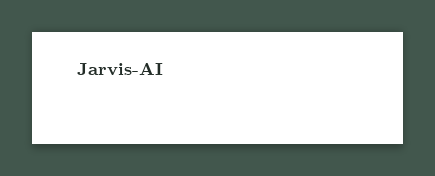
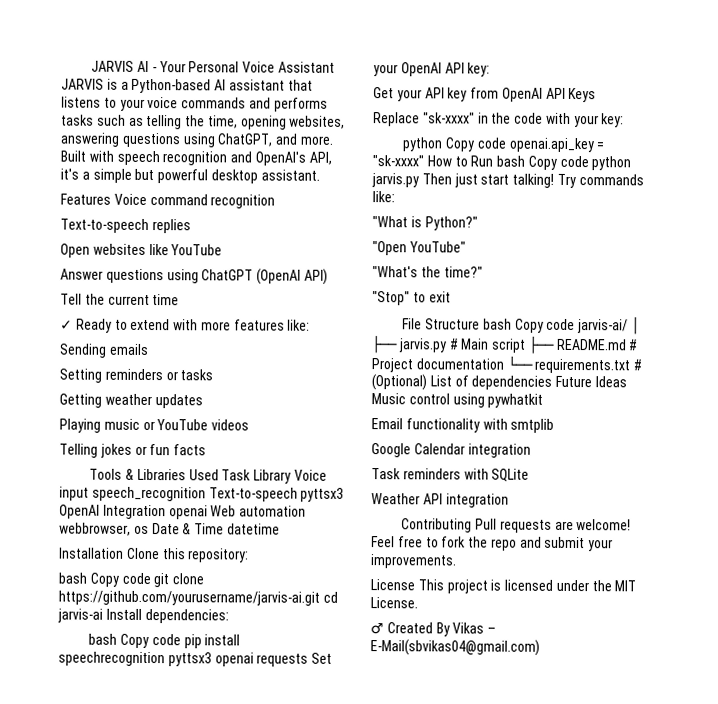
- Jarvis-AI
+ JARVIS AI - Your Personal Voice Assistant JARVIS is a Python-based AI assistant that listens to your voice commands and performs tasks such as telling the time, opening websites, answering questions using ChatGPT, and more. Built with speech recognition and OpenAI's API, it's a simple but powerful desktop assistant.
+ Features Voice command recognition
+ Text-to-speech replies
+ Open websites like YouTube
+ Answer questions using ChatGPT (OpenAI API)
+ Tell the current time
+ ✓ Ready to extend with more features like:
+ Sending emails
+ Setting reminders or tasks
+ Getting weather updates
+ Playing music or YouTube videos
+ Telling jokes or fun facts
+ Tools & Libraries Used Task Library Voice input speech_recognition Text-to-speech pyttsx3 OpenAI Integration openai Web automation webbrowser, os Date & Time datetime
+ Installation Clone this repository:
+ bash Copy code git clone https://github.com/yourusername/jarvis-ai.git cd jarvis-ai Install dependencies:
+ bash Copy code pip install speechrecognition pyttsx3 openai requests Set your OpenAI API key:
+ Get your API key from OpenAI API Keys
+ Replace "sk-xxxx" in the code with your key:
+ python Copy code openai.api_key = "sk-xxxx" How to Run bash Copy code python jarvis.py Then just start talking! Try commands like:
+ "What is Python?"
+ "Open YouTube"
+ "What's the time?"
+ "Stop" to exit
+ File Structure bash Copy code jarvis-ai/ │ ├── jarvis.py # Main script ├── README.md # Project documentation └── requirements.txt # (Optional) List of dependencies Future Ideas Music control using pywhatkit
+ Email functionality with smtplib
+ Google Calendar integration
+ Task reminders with SQLite
+ Weather API integration
+ Contributing Pull requests are welcome! Feel free to fork the repo and submit your improvements.
+ License This project is licensed under the MIT License.
+ ♂ Created By Vikas – E-Mail(sbvikas04@gmail.com)

